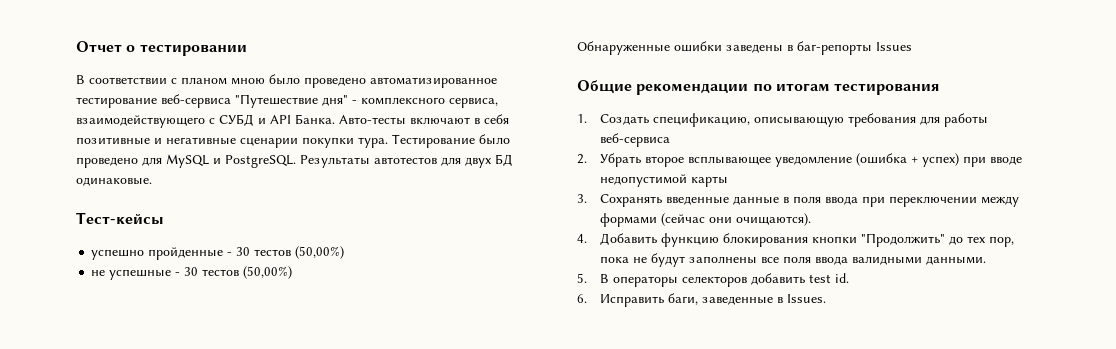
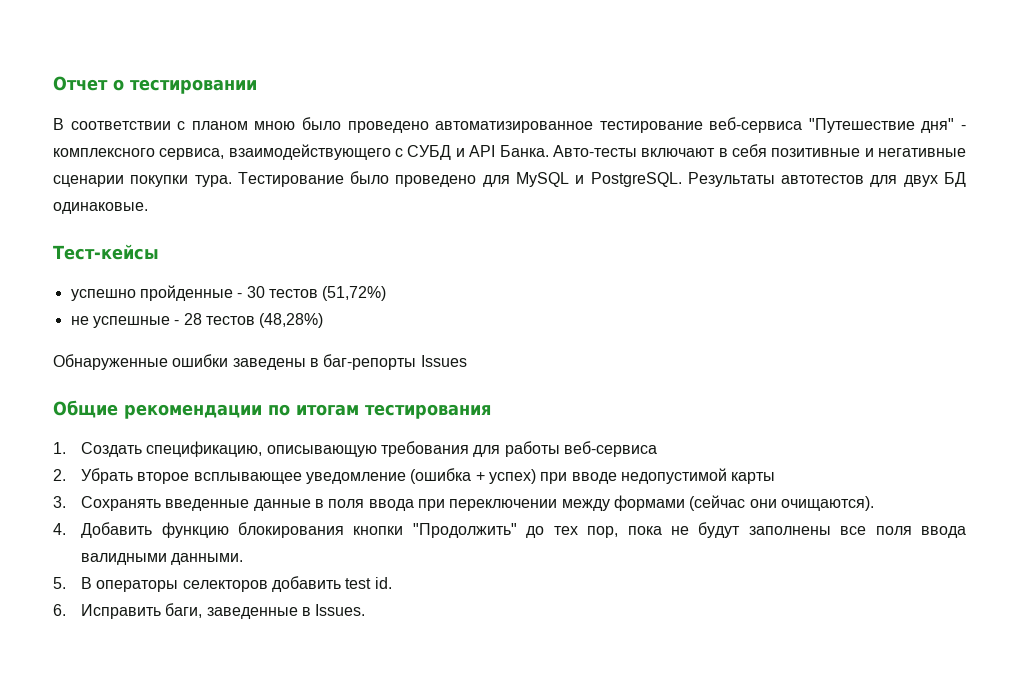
- успешно пройденные - 30 тестов (50,00%)
+ успешно пройденные - 30 тестов (51,72%)
- не успешные - 30 тестов (50,00%)
+ не успешные - 28 тестов (48,28%)

